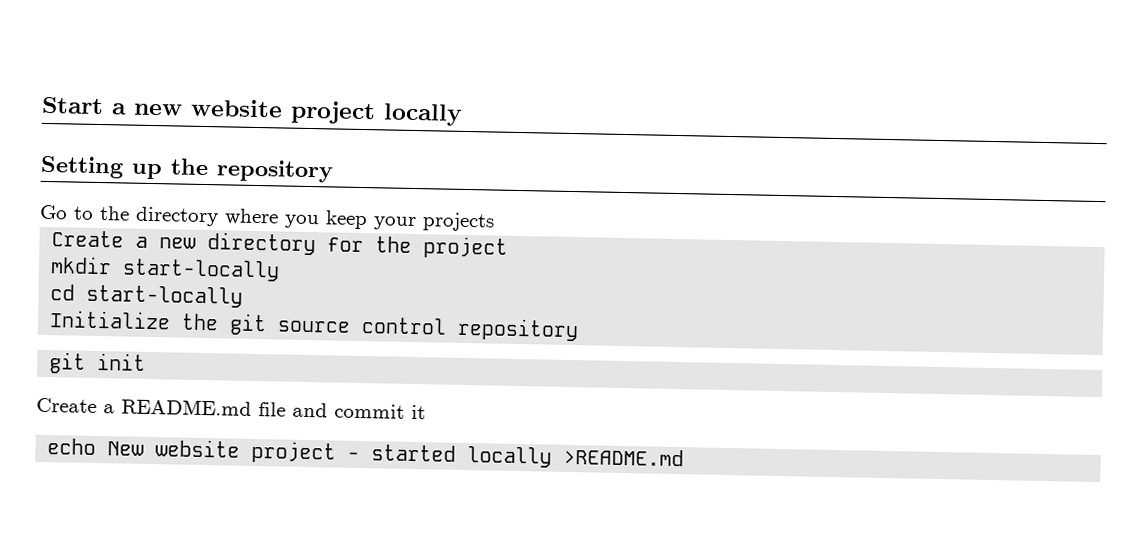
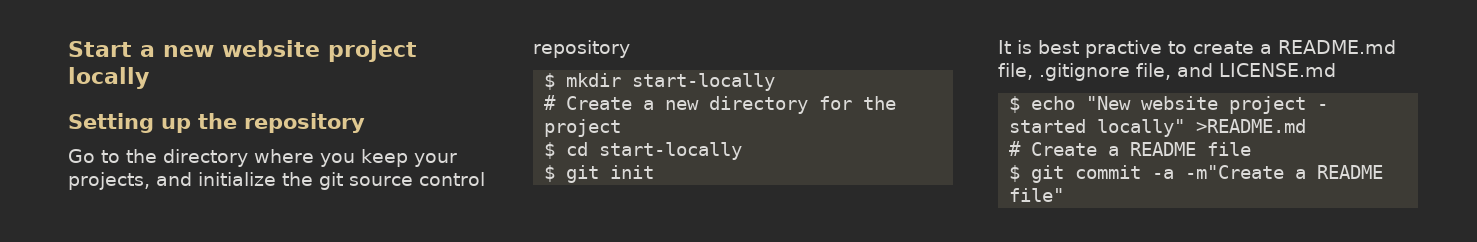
- Go to the directory where you keep your projects
- Create a new directory for the project
+ Go to the directory where you keep your projects, and initialize the git source control repository
+ $ mkdir start-locally
+ # Create a new directory for the project
- mkdir start-locally
- cd start-locally
+ $ cd start-locally
- Initialize the git source control repository
- git init
- Create a README.md file and commit it
- echo New website project - started locally >README.md
+ $ git init
+ It is best practive to create a README.md file, .gitignore file, and LICENSE.md
+ $ echo "New website project - started locally" >README.md
+ # Create a README file
+ $ git commit -a -m"Create a README file"

